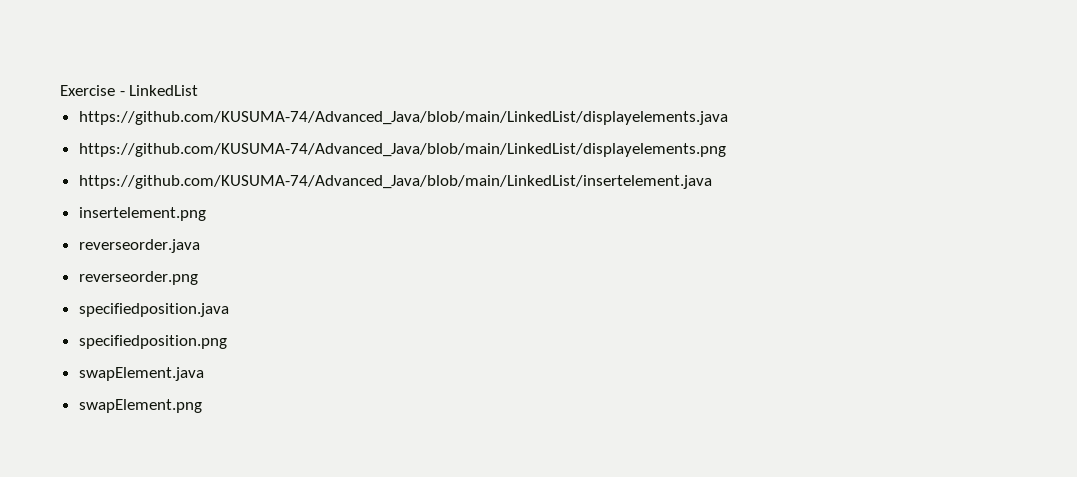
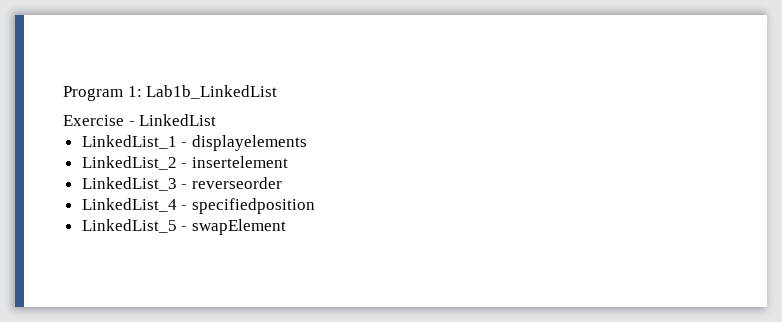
+ Program 1: Lab1b_LinkedList
- https://github.com/KUSUMA-74/Advanced_Java/blob/main/LinkedList/displayelements.java
- https://github.com/KUSUMA-74/Advanced_Java/blob/main/LinkedList/displayelements.png
- https://github.com/KUSUMA-74/Advanced_Java/blob/main/LinkedList/insertelement.java
- insertelement.png
- reverseorder.java
- reverseorder.png
- specifiedposition.java
- specifiedposition.png
- swapElement.java
- swapElement.png
+ LinkedList_1 - displayelements
+ LinkedList_2 - insertelement
+ LinkedList_3 - reverseorder
+ LinkedList_4 - specifiedposition
+ LinkedList_5 - swapElement

